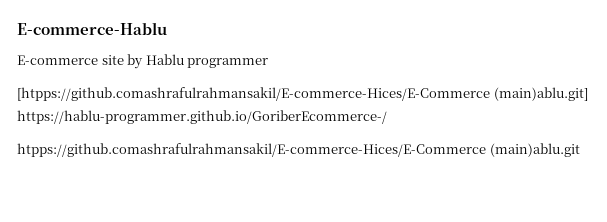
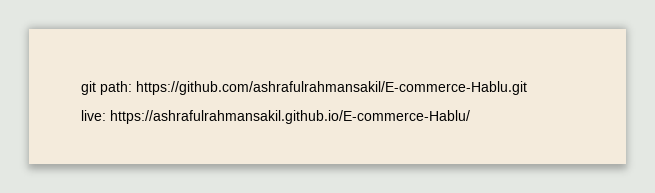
- E-commerce-Hablu
- E-commerce site by Hablu programmer
- [htpps://github.comashrafulrahmansakil/E-commerce-Hices/E-Commerce (main)ablu.git] https://hablu-programmer.github.io/GoriberEcommerce-/
- htpps://github.comashrafulrahmansakil/E-commerce-Hices/E-Commerce (main)ablu.git
+ git path: https://github.com/ashrafulrahmansakil/E-commerce-Hablu.git
+ live: https://ashrafulrahmansakil.github.io/E-commerce-Hablu/

